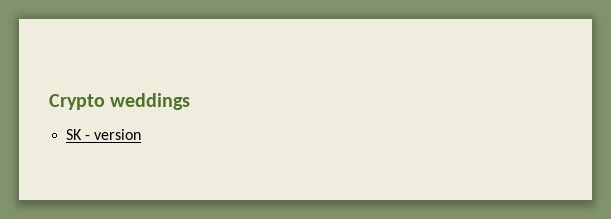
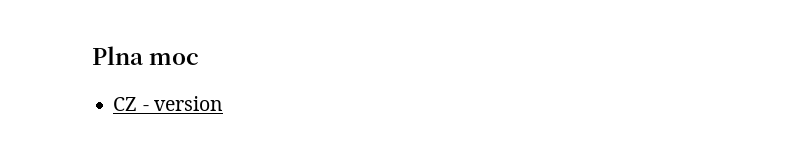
- Crypto weddings
- SK - version
+ Plna moc
+ CZ - version

